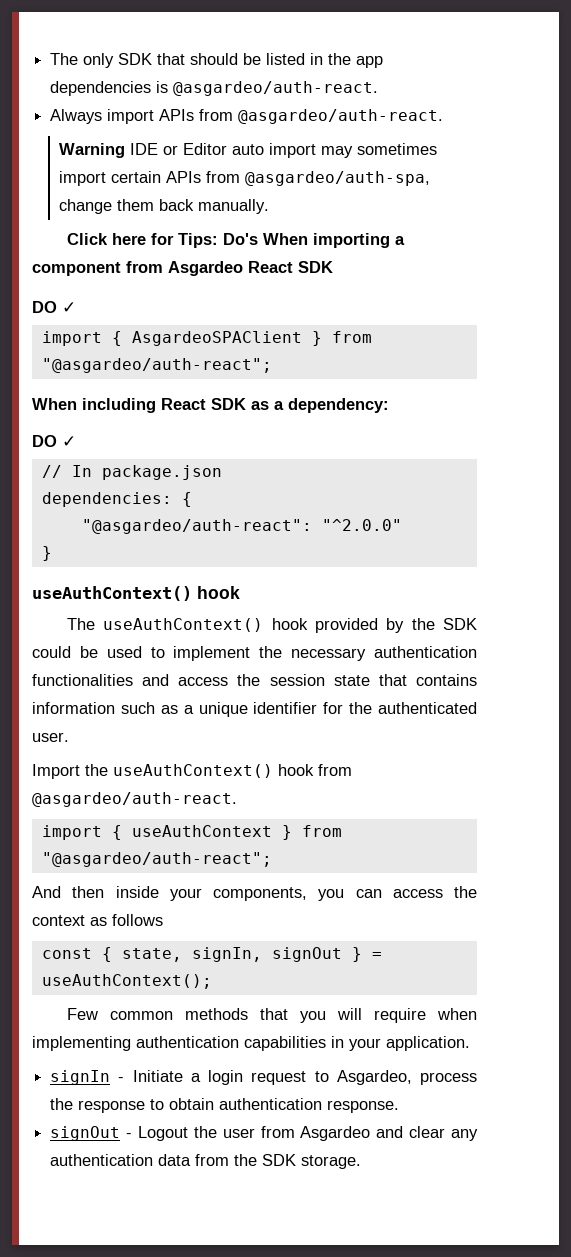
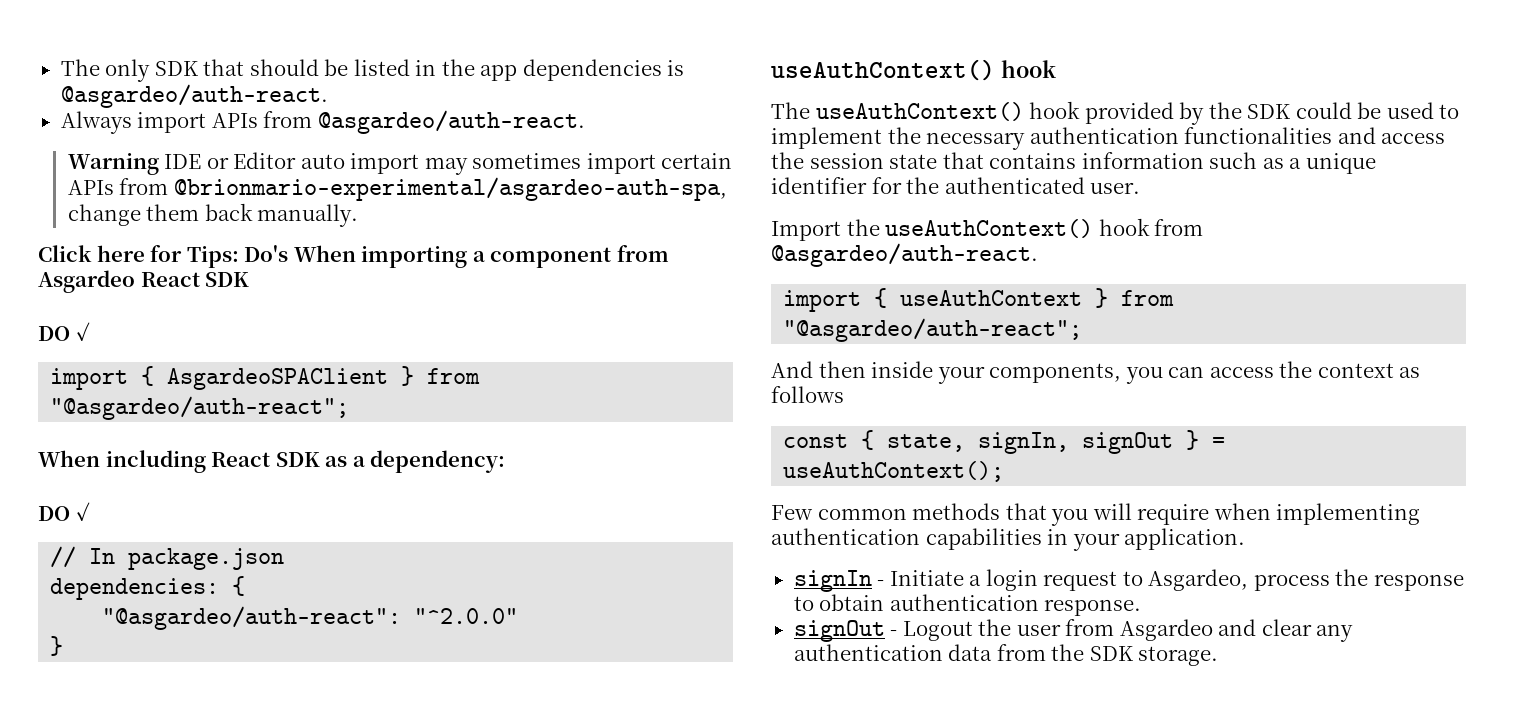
- Warning IDE or Editor auto import may sometimes import certain APIs from @asgardeo/auth-spa, change them back manually.
+ Warning IDE or Editor auto import may sometimes import certain APIs from @brionmario-experimental/asgardeo-auth-spa, change them back manually.

